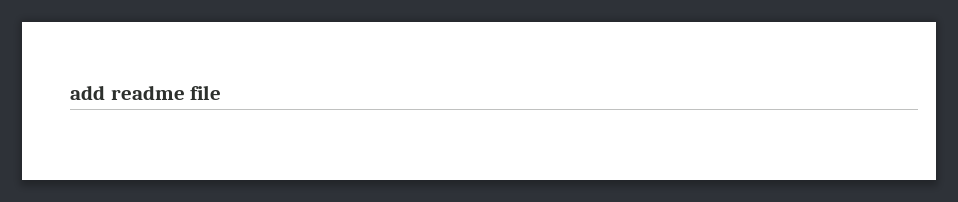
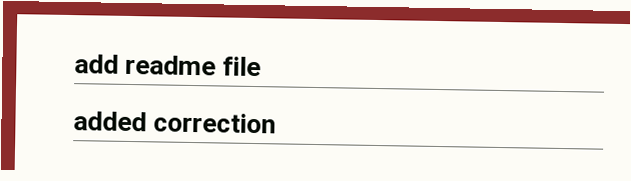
+ added correction

